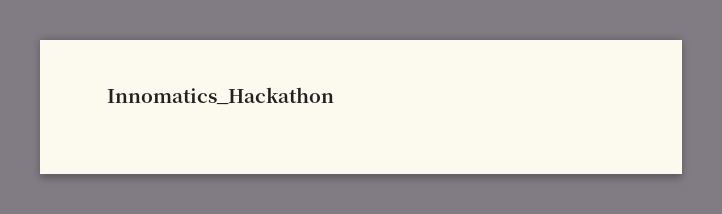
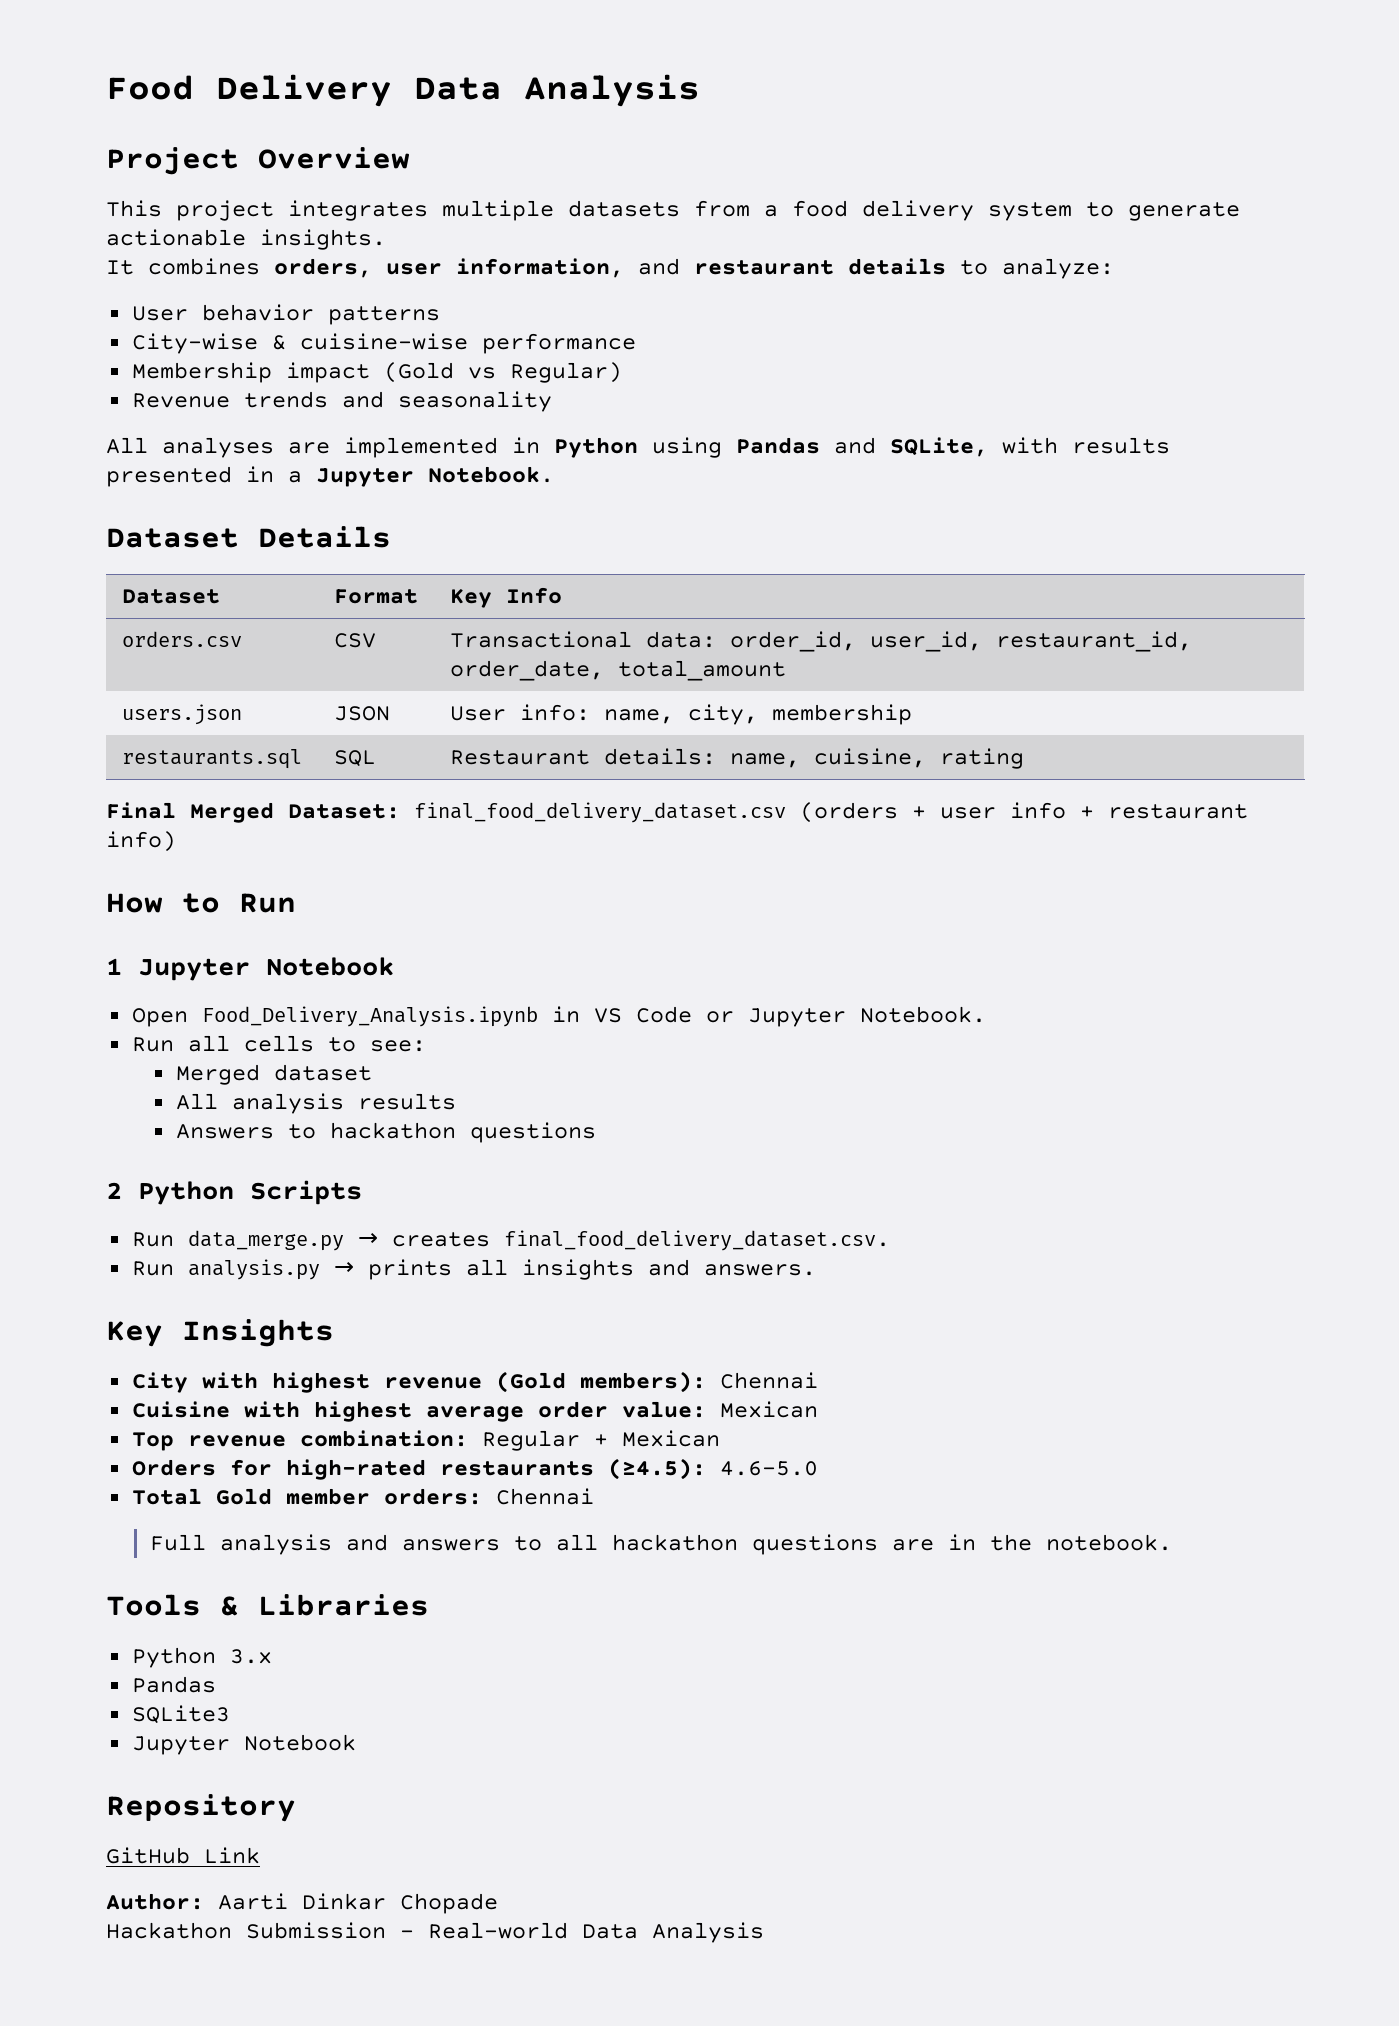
- Innomatics_Hackathon
+ Food Delivery Data Analysis
+ Project Overview
+ This project integrates multiple datasets from a food delivery system to generate actionable insights.
+ It combines orders, user information, and restaurant details to analyze:
+ User behavior patterns
+ City-wise & cuisine-wise performance
+ Membership impact (Gold vs Regular)
+ Revenue trends and seasonality
+ All analyses are implemented in Python using Pandas and SQLite, with results presented in a Jupyter Notebook.
+ Dataset Details
+ Dataset | Format | Key Info
+ orders.csv | CSV | Transactional data: order_id, user_id, restaurant_id, order_date, total_amount
+ users.json | JSON | User info: name, city, membership
+ restaurants.sql | SQL | Restaurant details: name, cuisine, rating
+ Final Merged Dataset: final_food_delivery_dataset.csv (orders + user info + restaurant info)
+ How to Run
+ 1 Jupyter Notebook
+ Open Food_Delivery_Analysis.ipynb in VS Code or Jupyter Notebook.
+ Run all cells to see:
+ Merged dataset
+ All analysis results
+ Answers to hackathon questions
+ 2 Python Scripts
+ Run data_merge.py → creates final_food_delivery_dataset.csv.
+ Run analysis.py → prints all insights and answers.
+ Key Insights
+ City with highest revenue (Gold members): Chennai
+ Cuisine with highest average order value: Mexican
+ Top revenue combination: Regular + Mexican
+ Orders for high-rated restaurants (≥4.5): 4.6-5.0
+ Total Gold member orders: Chennai
+ Full analysis and answers to all hackathon questions are in the notebook.
+ Tools & Libraries
+ Python 3.x
+ Pandas
+ SQLite3
+ Jupyter Notebook
+ Repository
+ GitHub Link
+ Author: Aarti Dinkar Chopade
+ Hackathon Submission – Real-world Data Analysis

